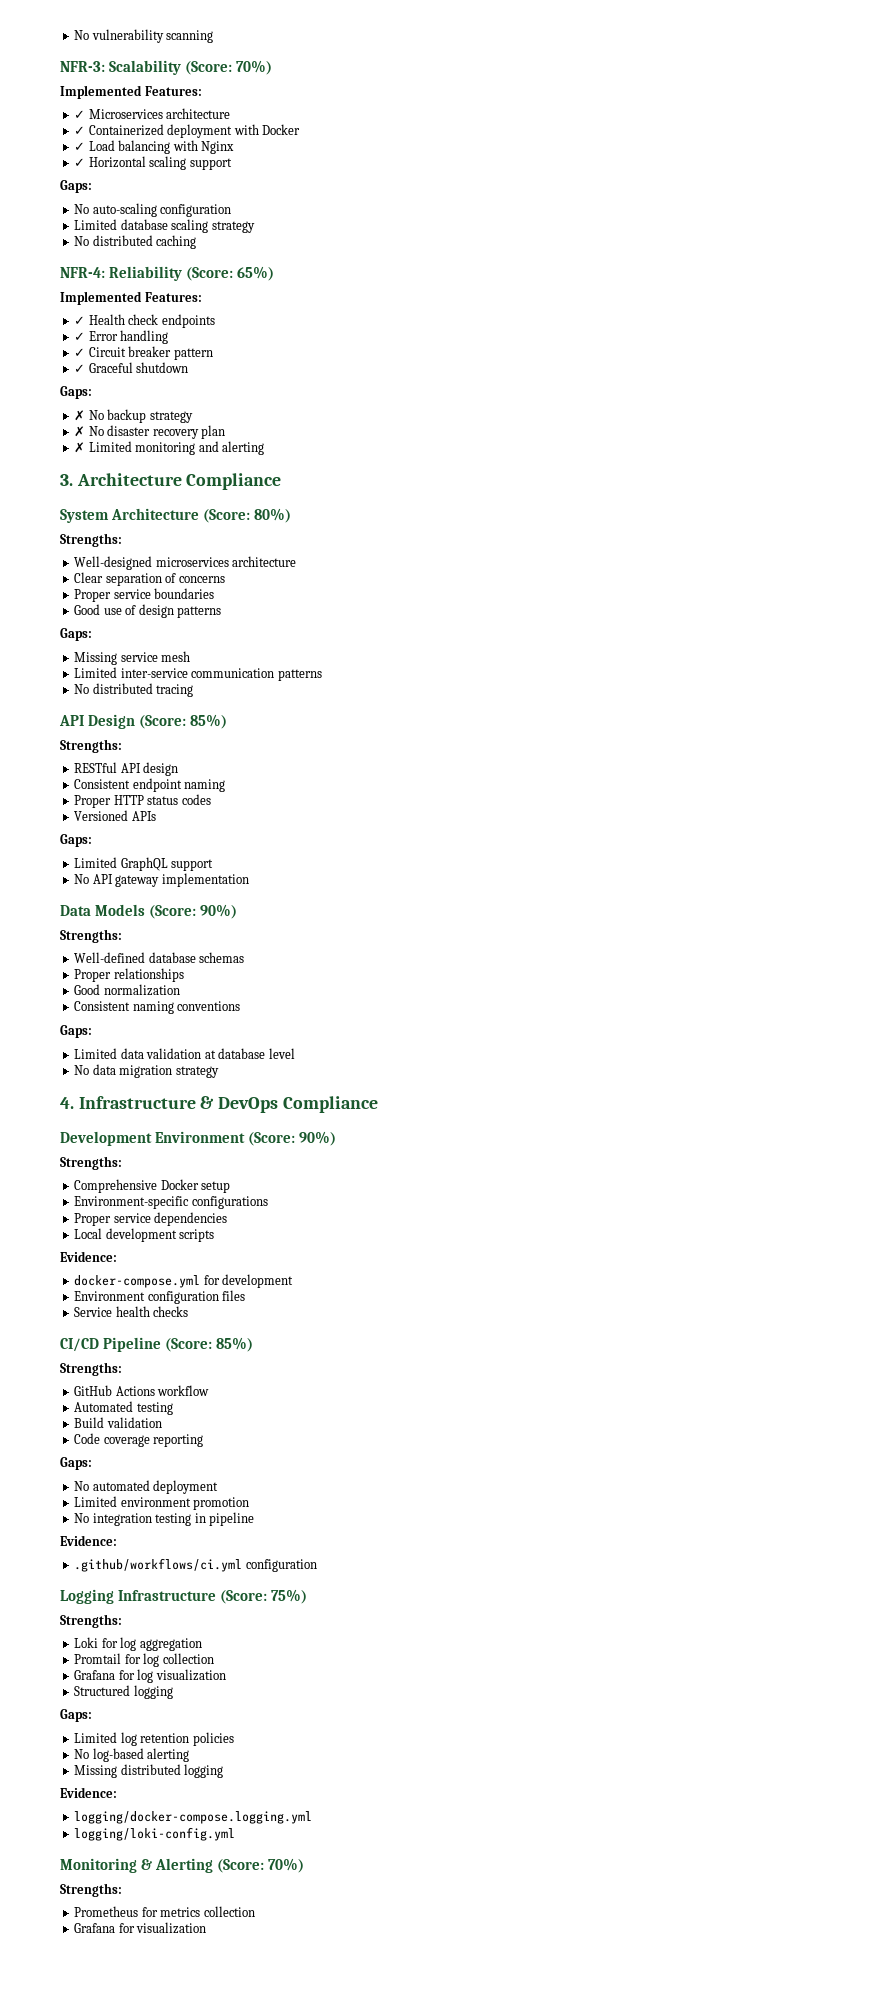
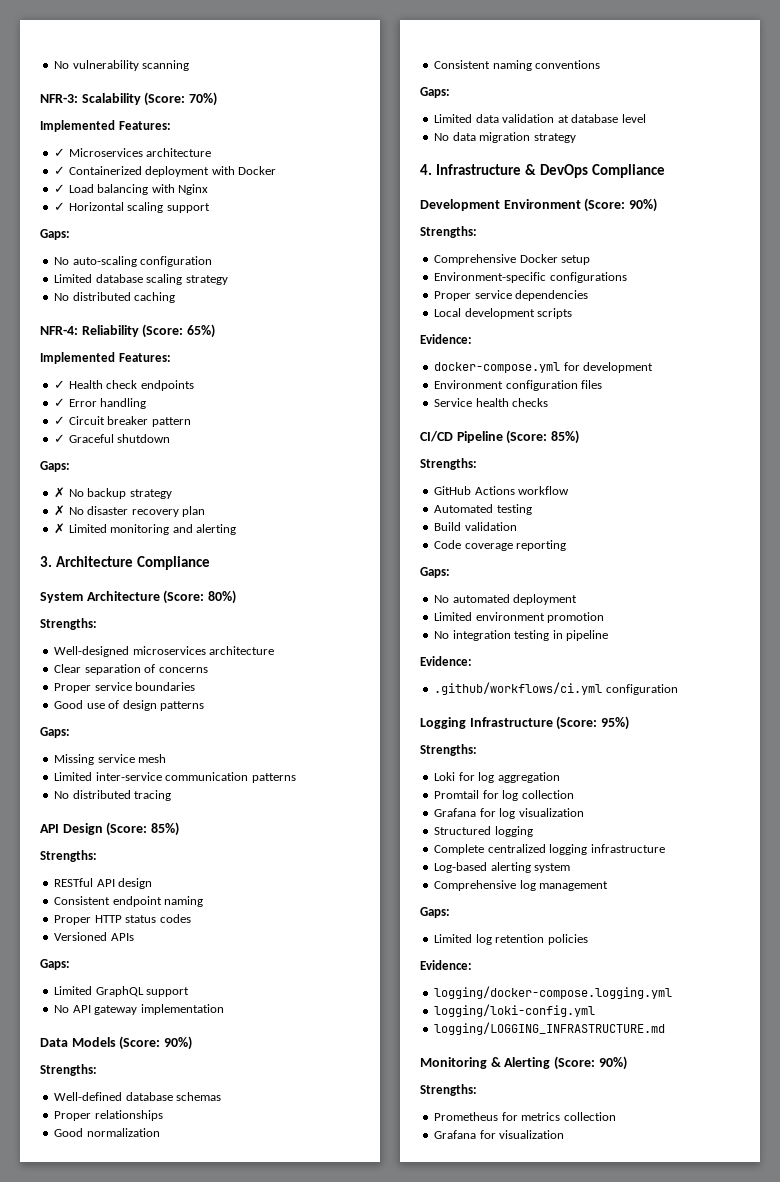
- Logging Infrastructure (Score: 75%)
+ Logging Infrastructure (Score: 95%)
+ Complete centralized logging infrastructure
+ Log-based alerting system
+ Comprehensive log management
- No log-based alerting
- Missing distributed logging
+ logging/LOGGING_INFRASTRUCTURE.md
- Monitoring & Alerting (Score: 70%)
+ Monitoring & Alerting (Score: 90%)

